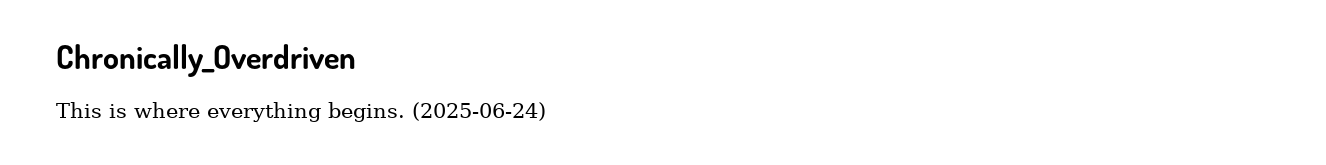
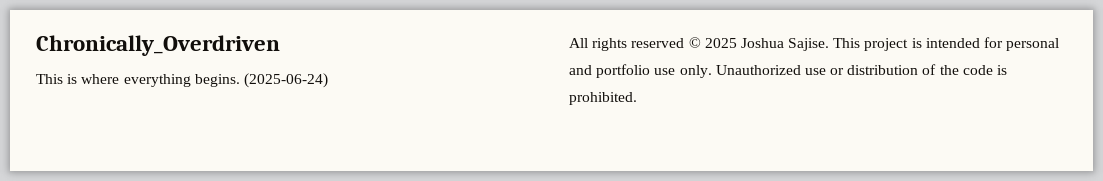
+ All rights reserved © 2025 Joshua Sajise. This project is intended for personal and portfolio use only. Unauthorized use or distribution of the code is prohibited.

